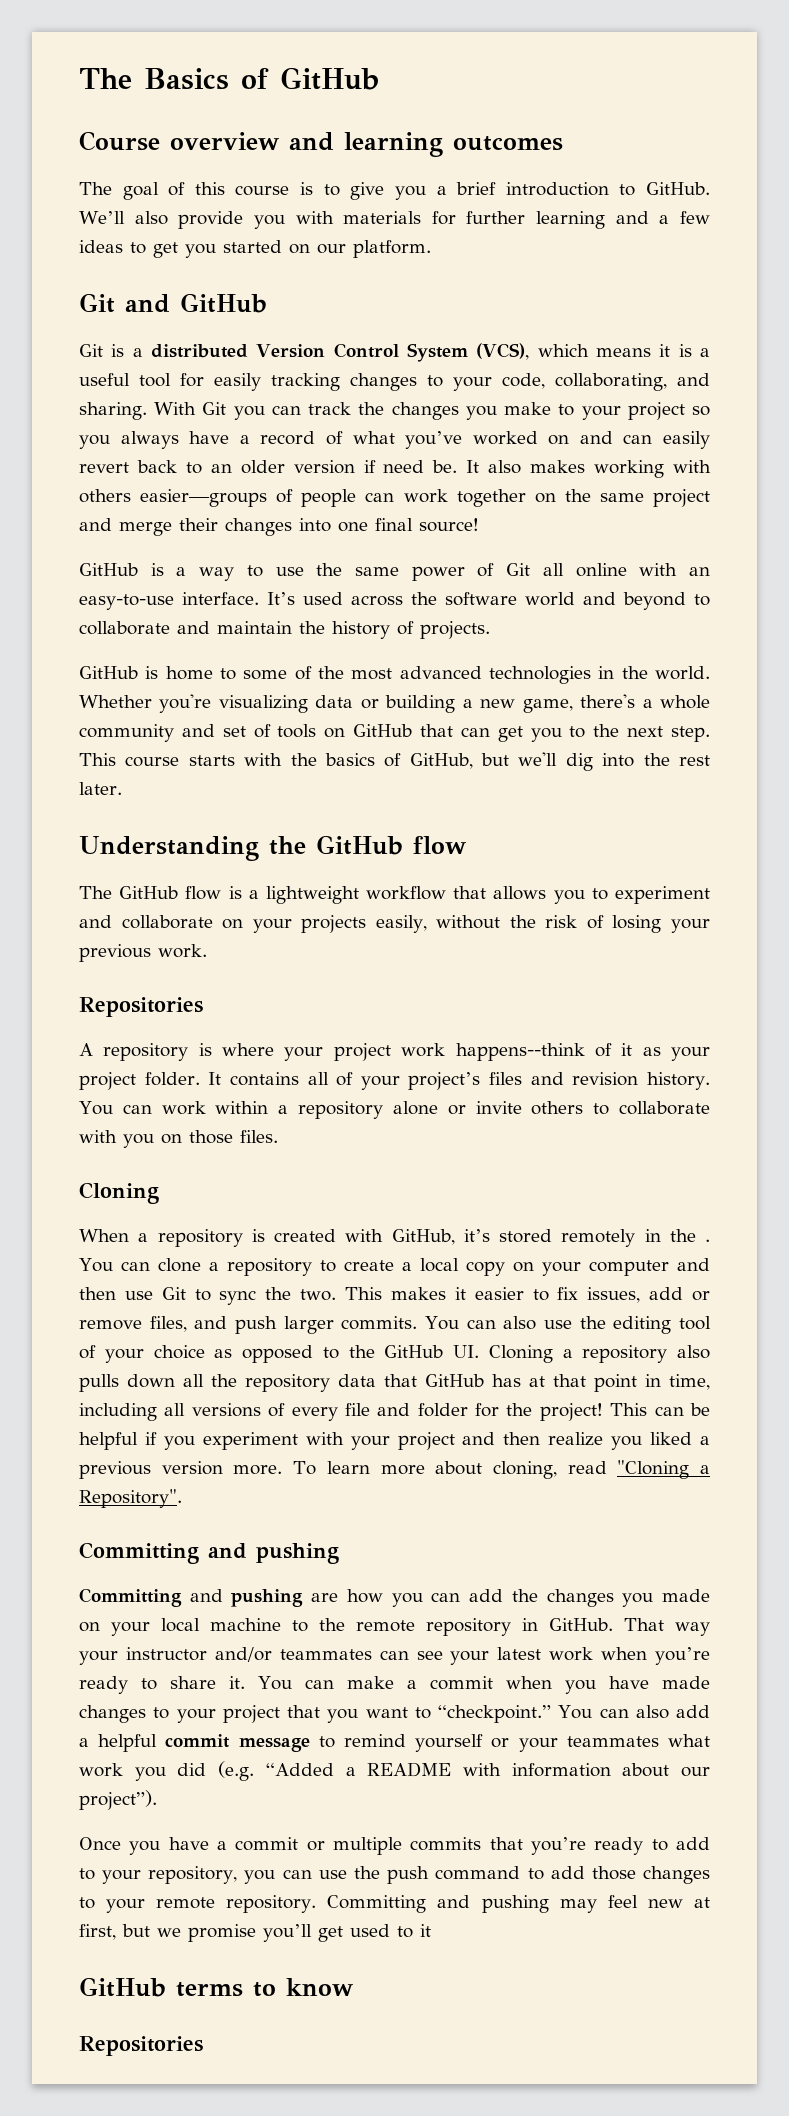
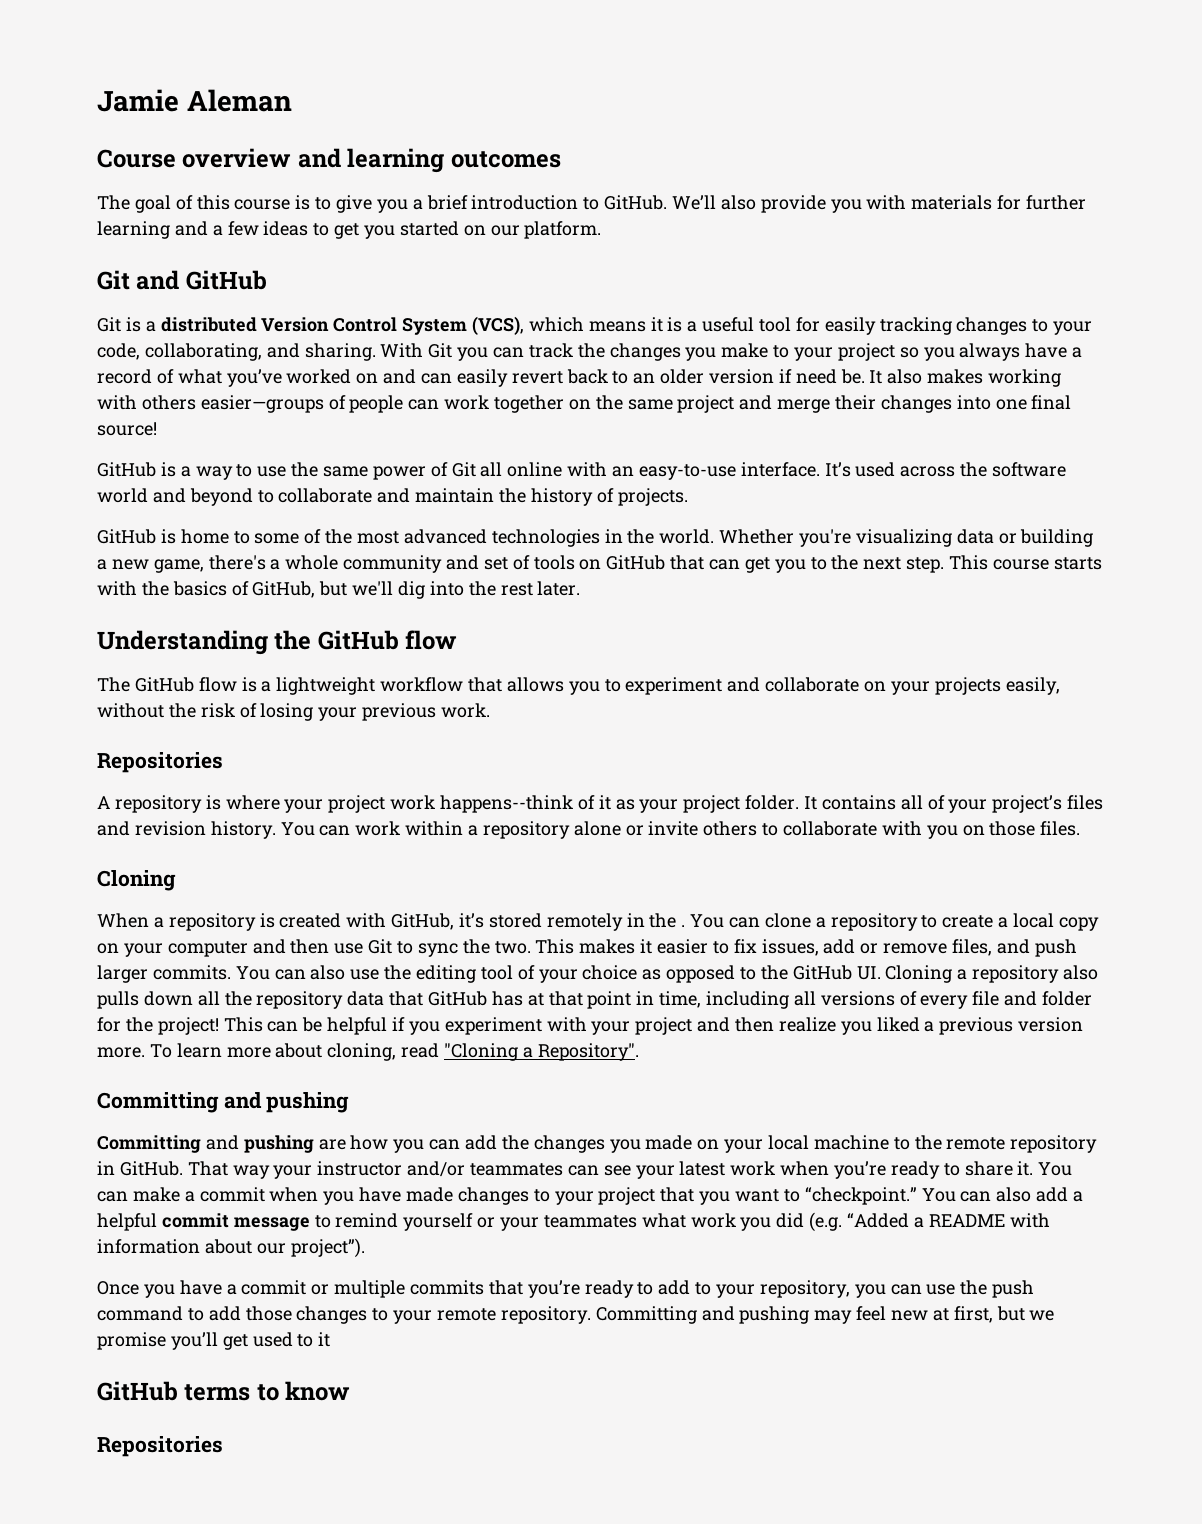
- The Basics of GitHub
+ Jamie Aleman

